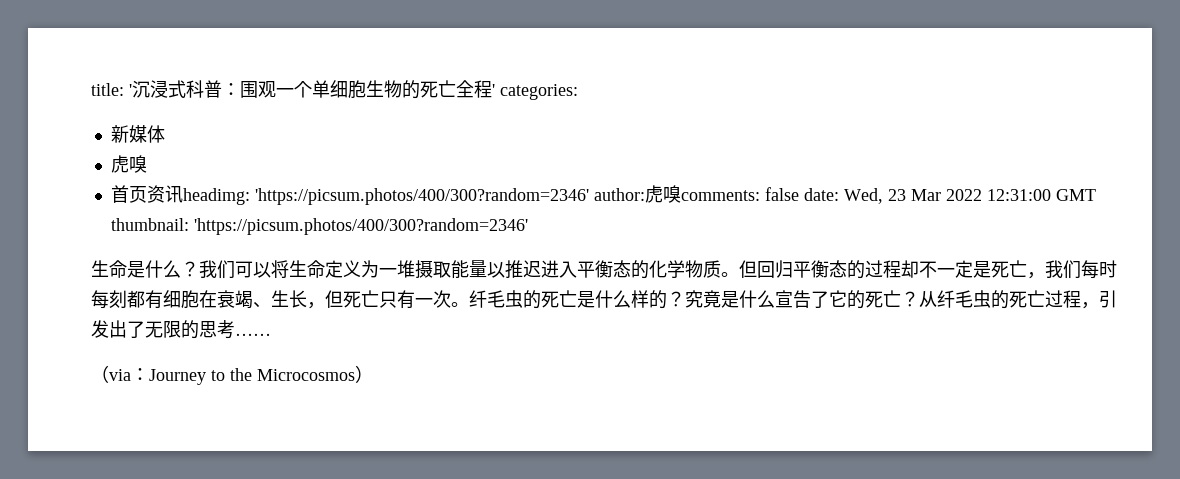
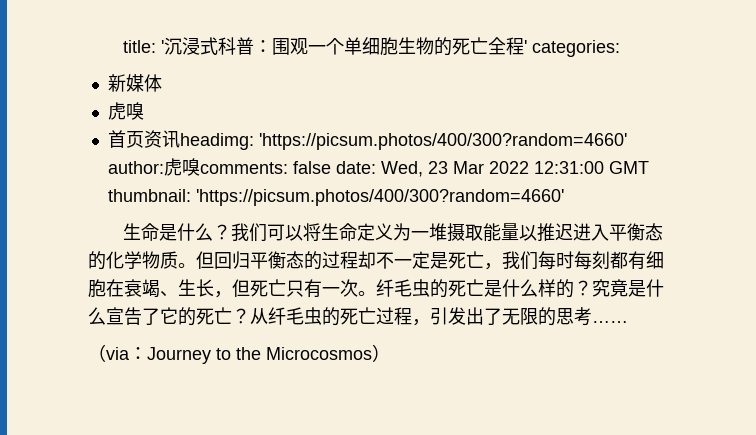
- 首页资讯headimg: 'https://picsum.photos/400/300?random=2346' author:虎嗅comments: false date: Wed, 23 Mar 2022 12:31:00 GMT thumbnail: 'https://picsum.photos/400/300?random=2346'
+ 首页资讯headimg: 'https://picsum.photos/400/300?random=4660' author:虎嗅comments: false date: Wed, 23 Mar 2022 12:31:00 GMT thumbnail: 'https://picsum.photos/400/300?random=4660'

